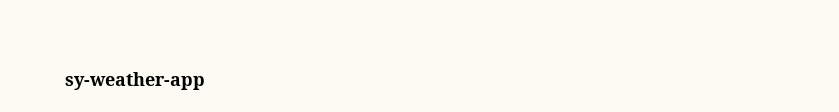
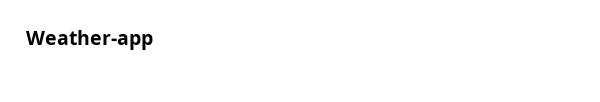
- sy-weather-app
+ Weather-app

